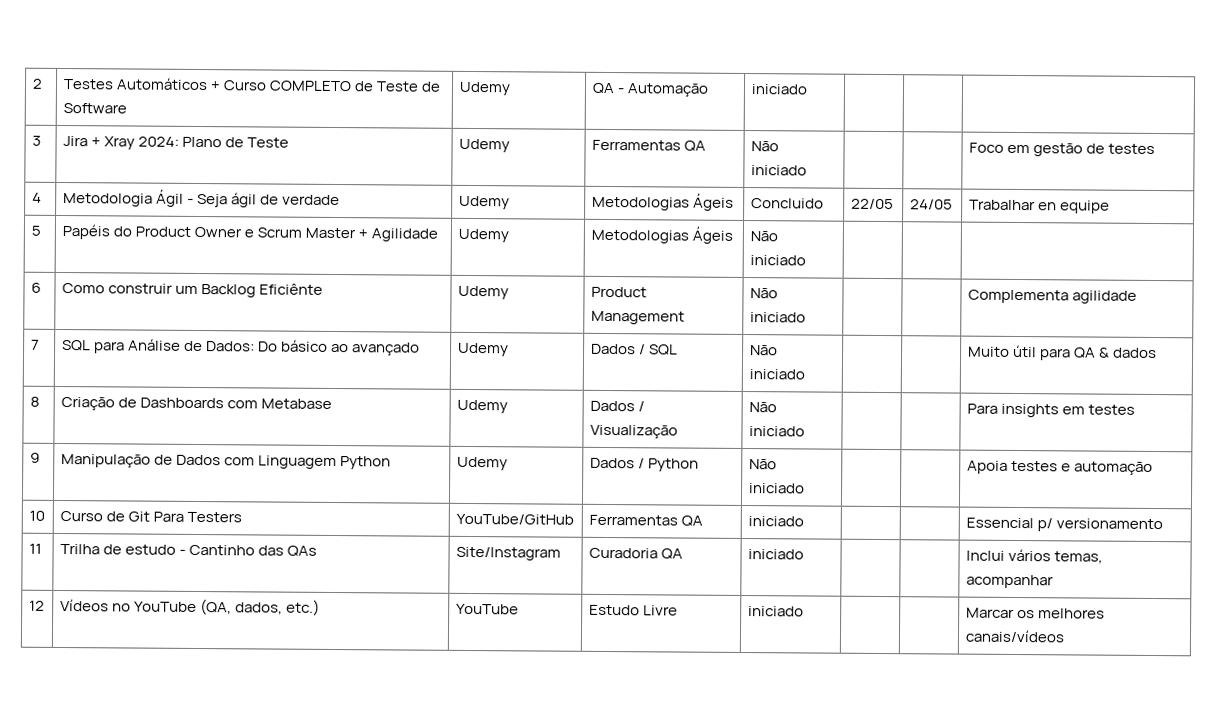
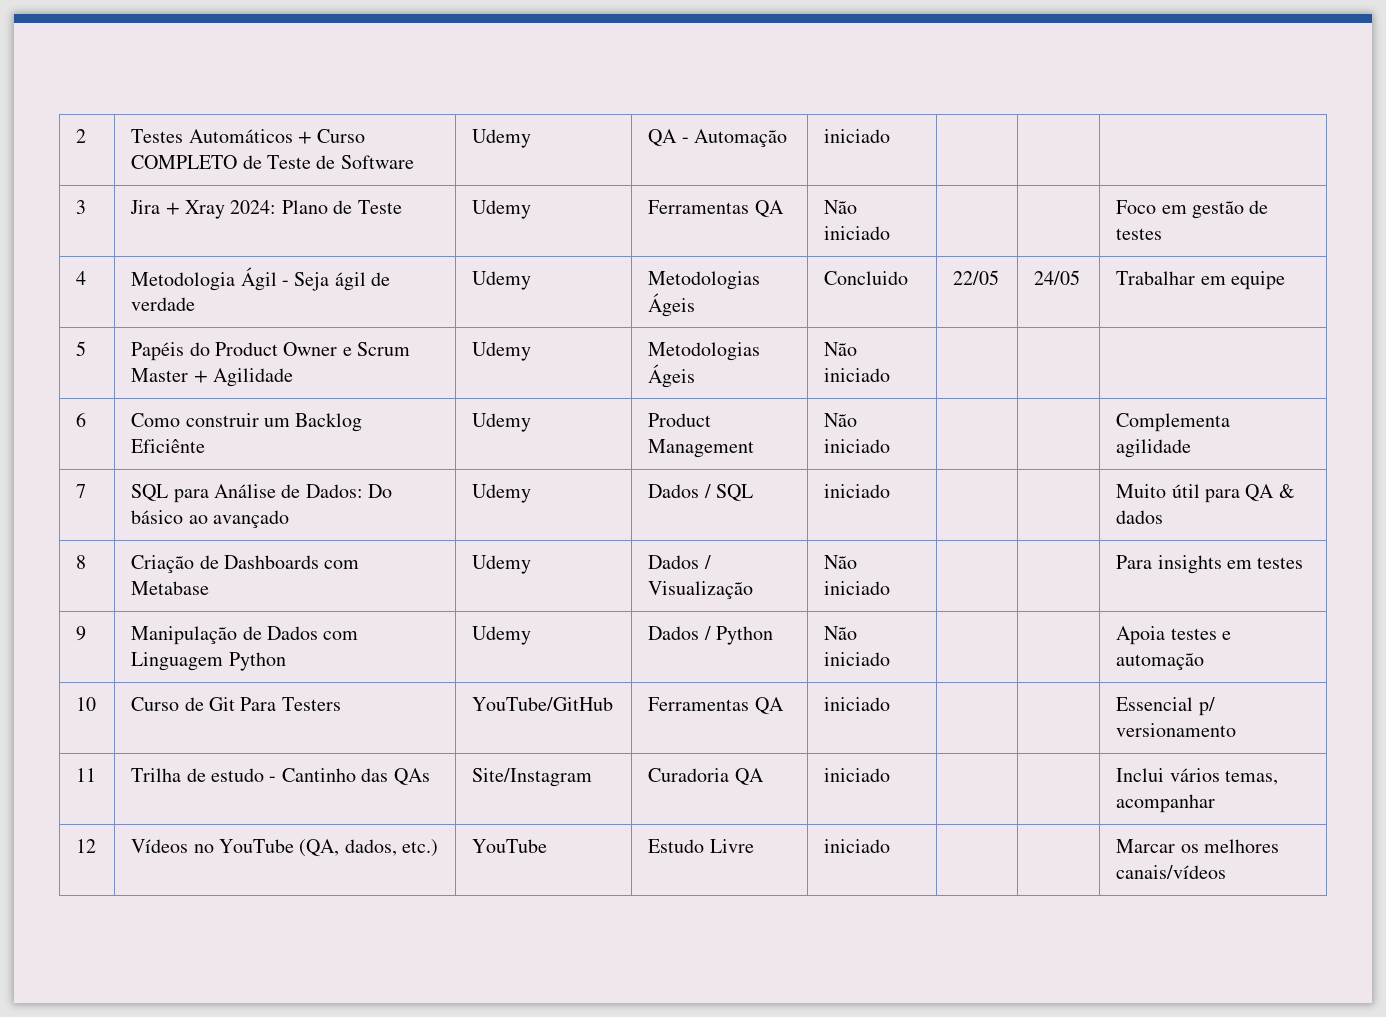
- 4 | Metodologia Ágil - Seja ágil de verdade | Udemy | Metodologias Ágeis | Concluido | 22/05 | 24/05 | Trabalhar en equipe
+ 4 | Metodologia Ágil - Seja ágil de verdade | Udemy | Metodologias Ágeis | Concluido | 22/05 | 24/05 | Trabalhar em equipe
- 7 | SQL para Análise de Dados: Do básico ao avançado | Udemy | Dados / SQL | Não iniciado | | | Muito útil para QA & dados
+ 7 | SQL para Análise de Dados: Do básico ao avançado | Udemy | Dados / SQL | iniciado | | | Muito útil para QA & dados

